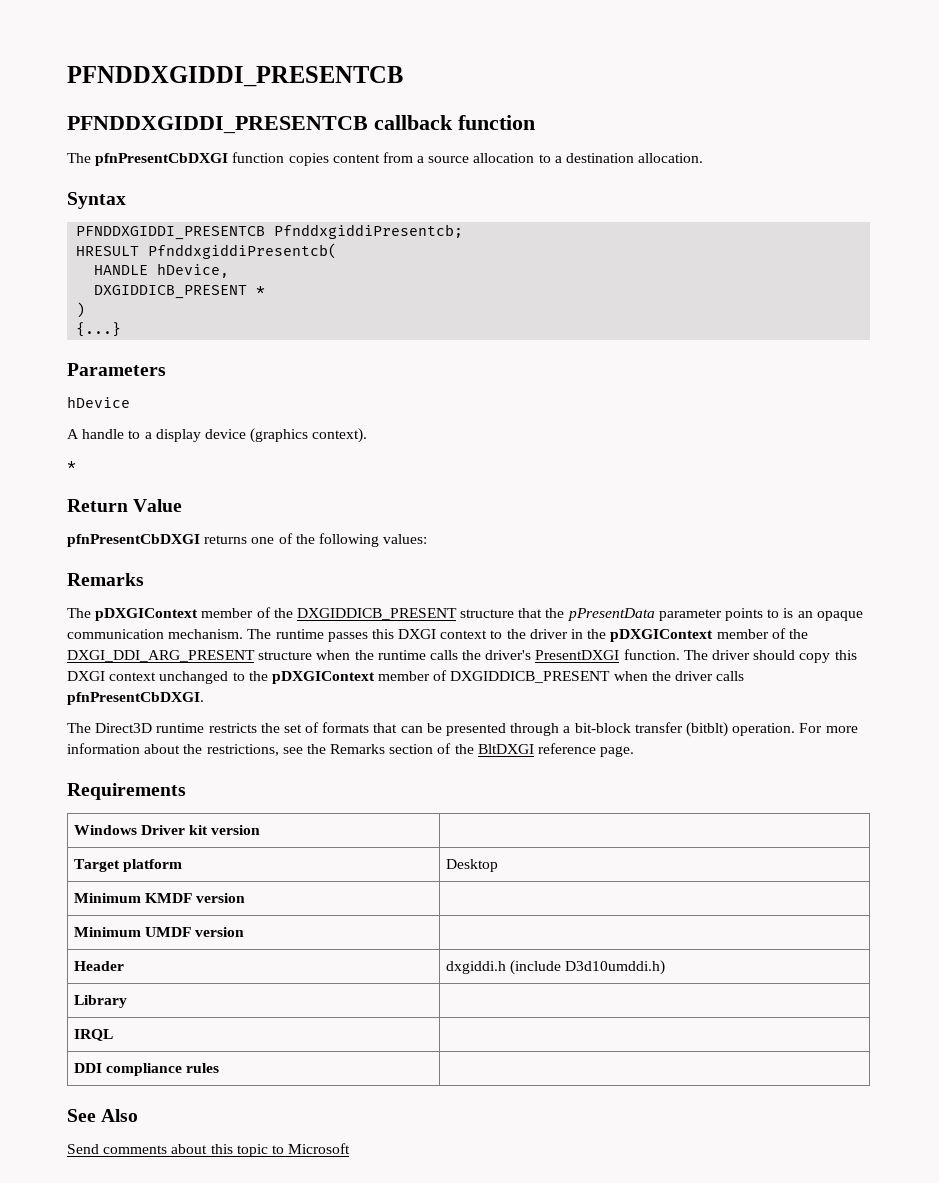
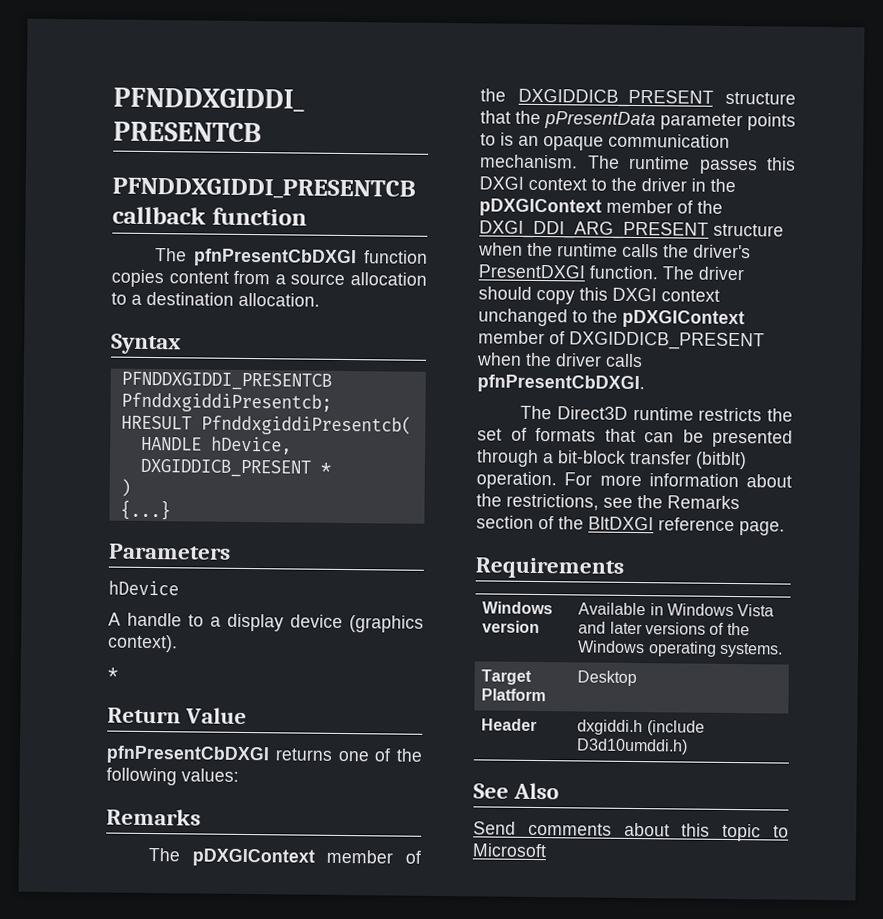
- Windows Driver kit version |
+ Windows version | Available in Windows Vista and later versions of the Windows operating systems.
- Target platform | Desktop
+ Target Platform | Desktop
- Minimum KMDF version |
- Minimum UMDF version |
- Library |
- IRQL |
- DDI compliance rules |

